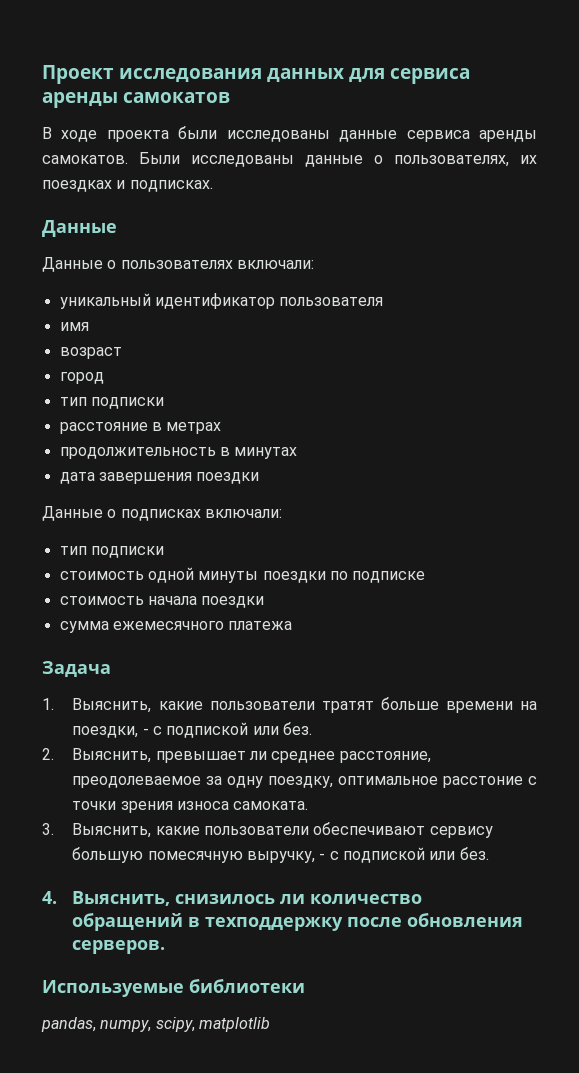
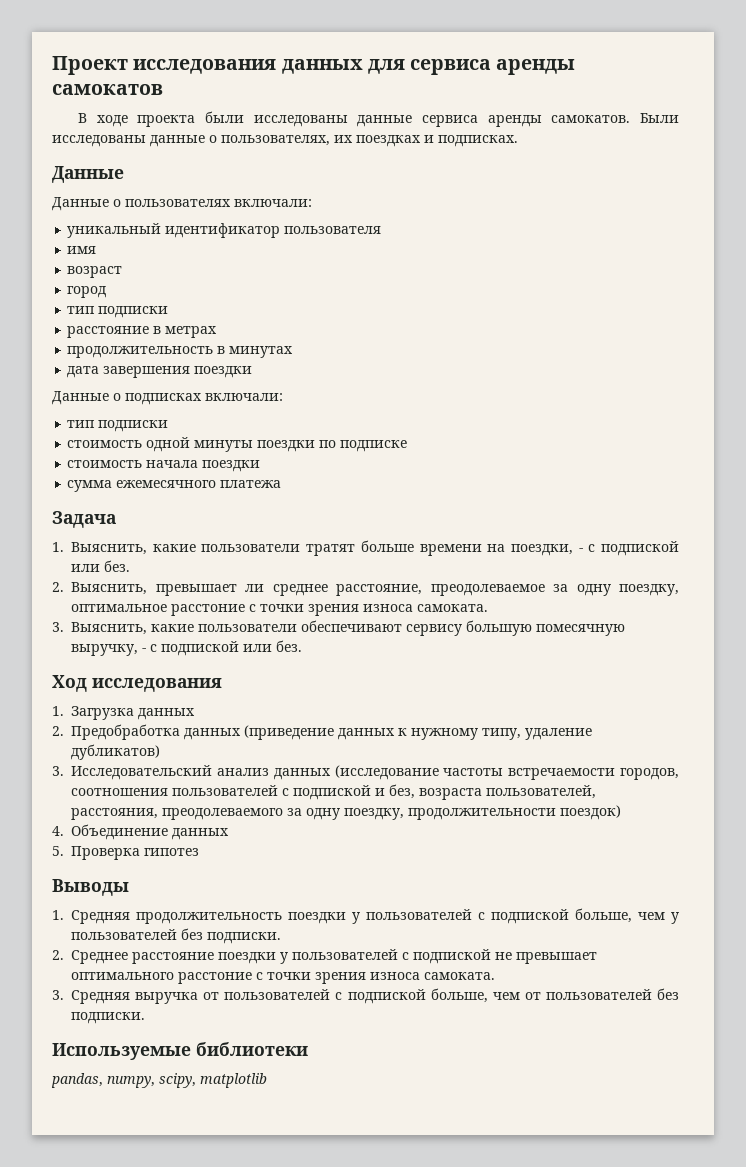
- 4. Выяснить, снизилось ли количество обращений в техподдержку после обновления серверов.
+ Ход исследования
+ 1. Загрузка данных
+ 2. Предобработка данных (приведение данных к нужному типу, удаление дубликатов)
+ 3. Исследовательский анализ данных (исследование частоты встречаемости городов, соотношения пользователей с подпиской и без, возраста пользователей, расстояния, преодолеваемого за одну поездку, продолжительности поездок)
+ 4. Объединение данных
+ 5. Проверка гипотез
+ Выводы
+ 1. Средняя продолжительность поездки у пользователей с подпиской больше, чем у пользователей без подписки.
+ 2. Среднее расстояние поездки у пользователей с подпиской не превышает оптимального расстоние с точки зрения износа самоката.
+ 3. Средняя выручка от пользователей с подпиской больше, чем от пользователей без подписки.

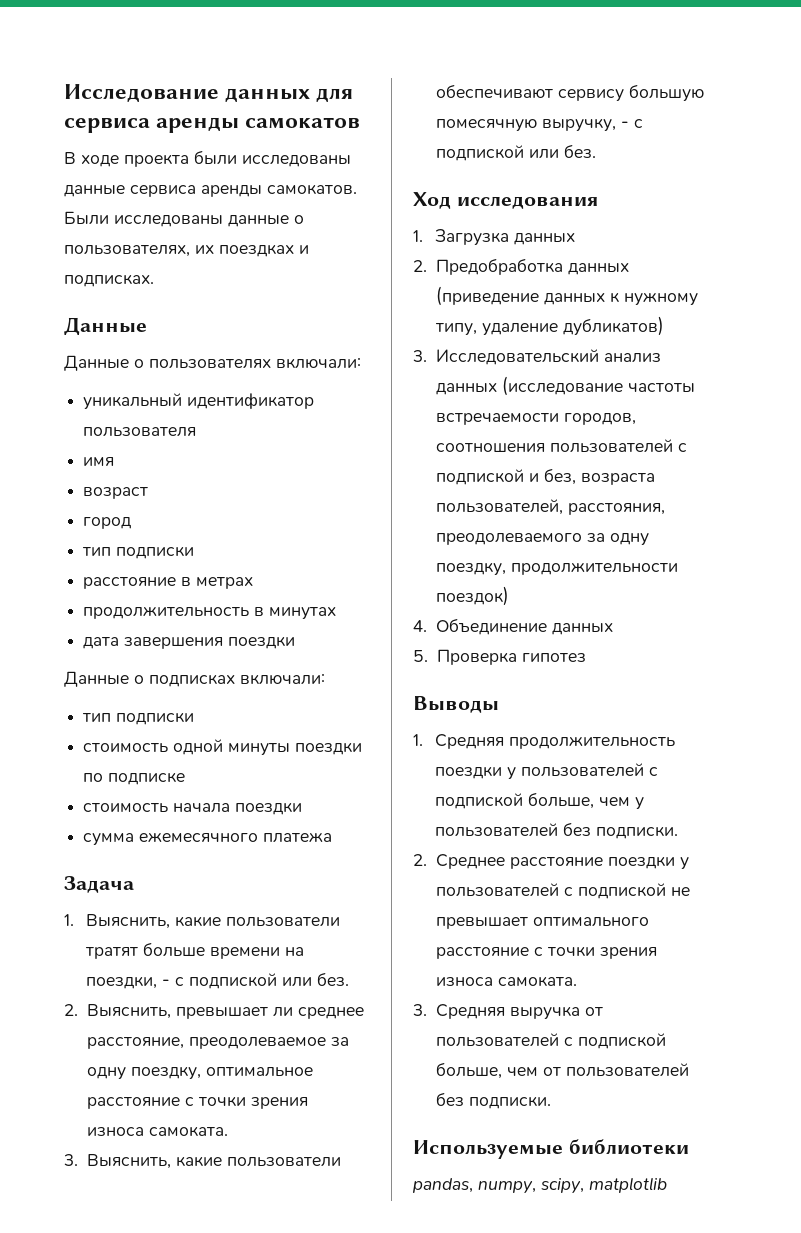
- Проект исследования данных для сервиса аренды самокатов
+ Исследование данных для сервиса аренды самокатов
- 2. Выяснить, превышает ли среднее расстояние, преодолеваемое за одну поездку, оптимальное расстоние с точки зрения износа самоката.
+ 2. Выяснить, превышает ли среднее расстояние, преодолеваемое за одну поездку, оптимальное расстояние с точки зрения износа самоката.
- 2. Среднее расстояние поездки у пользователей с подпиской не превышает оптимального расстоние с точки зрения износа самоката.
+ 2. Среднее расстояние поездки у пользователей с подпиской не превышает оптимального расстояние с точки зрения износа самоката.

